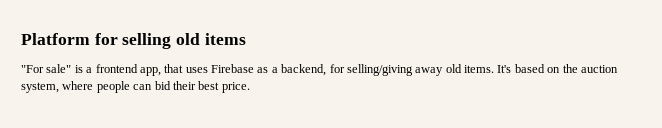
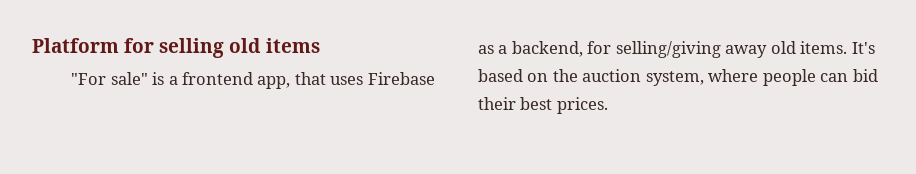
- It's based on the auction system, where people can bid their best price.
+ It's based on the auction system, where people can bid their best prices.

